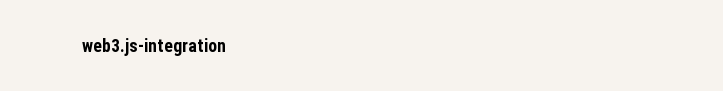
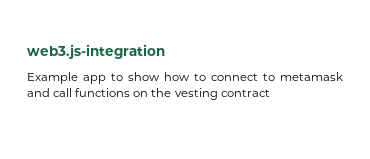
+ Example app to show how to connect to metamask and call functions on the vesting contract

